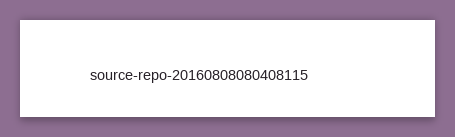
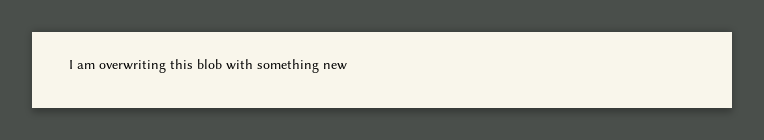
- source-repo-20160808080408115
+ I am overwriting this blob with something new

